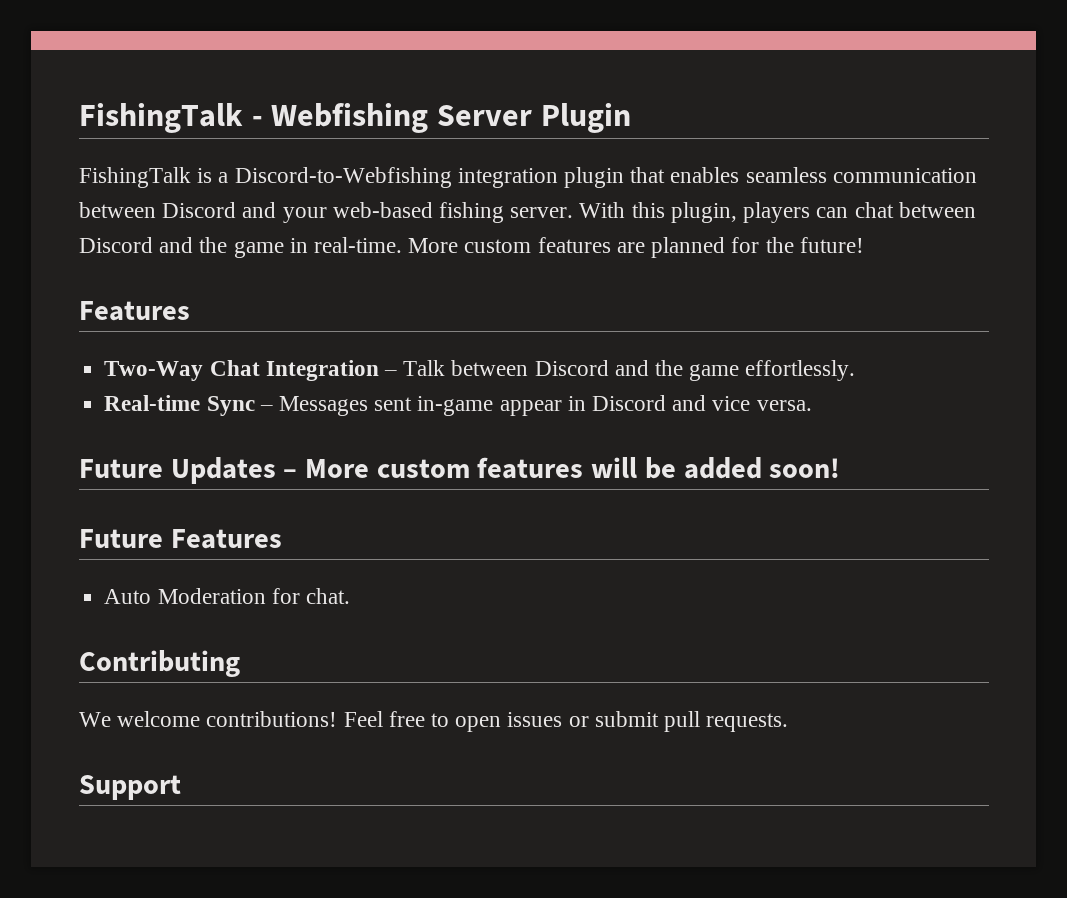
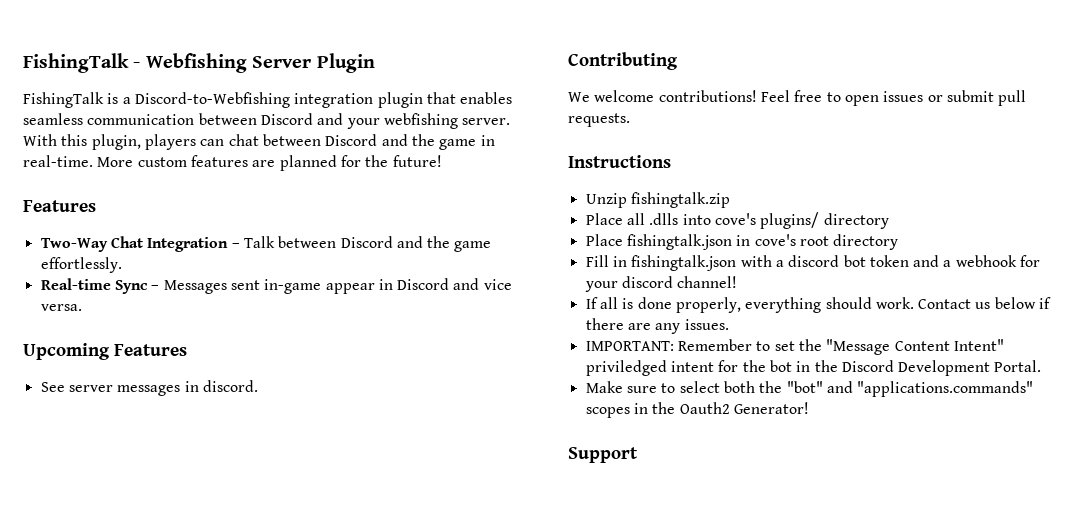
- FishingTalk is a Discord-to-Webfishing integration plugin that enables seamless communication between Discord and your web-based fishing server.
+ FishingTalk is a Discord-to-Webfishing integration plugin that enables seamless communication between Discord and your webfishing server.
- Future Updates – More custom features will be added soon!
- Future Features
- Auto Moderation for chat.
+ Upcoming Features
+ See server messages in discord.
+ Instructions
+ Unzip fishingtalk.zip
+ Place all .dlls into cove's plugins/ directory
+ Place fishingtalk.json in cove's root directory
+ Fill in fishingtalk.json with a discord bot token and a webhook for your discord channel!
+ If all is done properly, everything should work. Contact us below if there are any issues.
+ IMPORTANT: Remember to set the "Message Content Intent" priviledged intent for the bot in the Discord Development Portal.
+ Make sure to select both the "bot" and "applications.commands" scopes in the Oauth2 Generator!

